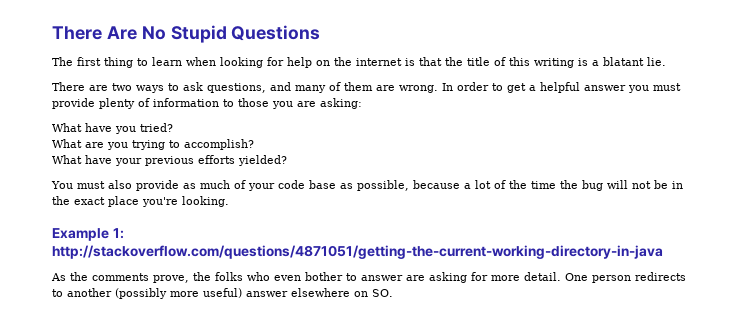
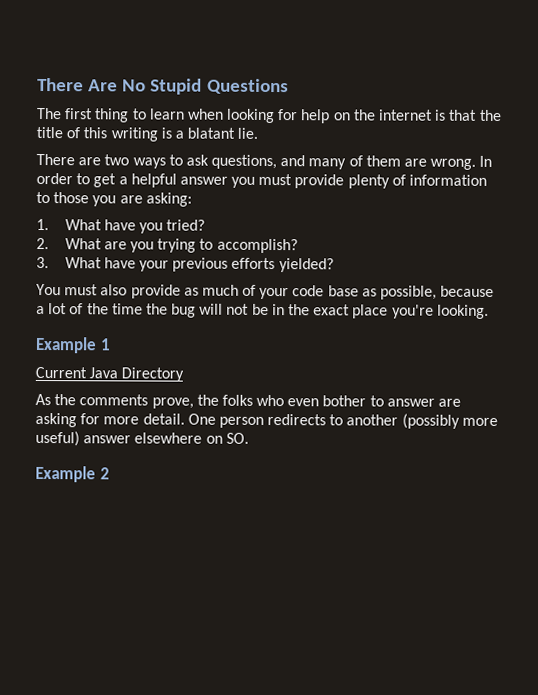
- What have you tried?
+ 1. What have you tried?
- What are you trying to accomplish?
+ 2. What are you trying to accomplish?
- What have your previous efforts yielded?
+ 3. What have your previous efforts yielded?
- Example 1: http://stackoverflow.com/questions/4871051/getting-the-current-working-directory-in-java
+ Example 1
+ Current Java Directory
+ Example 2

